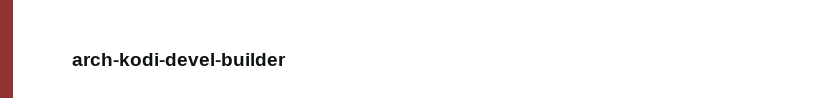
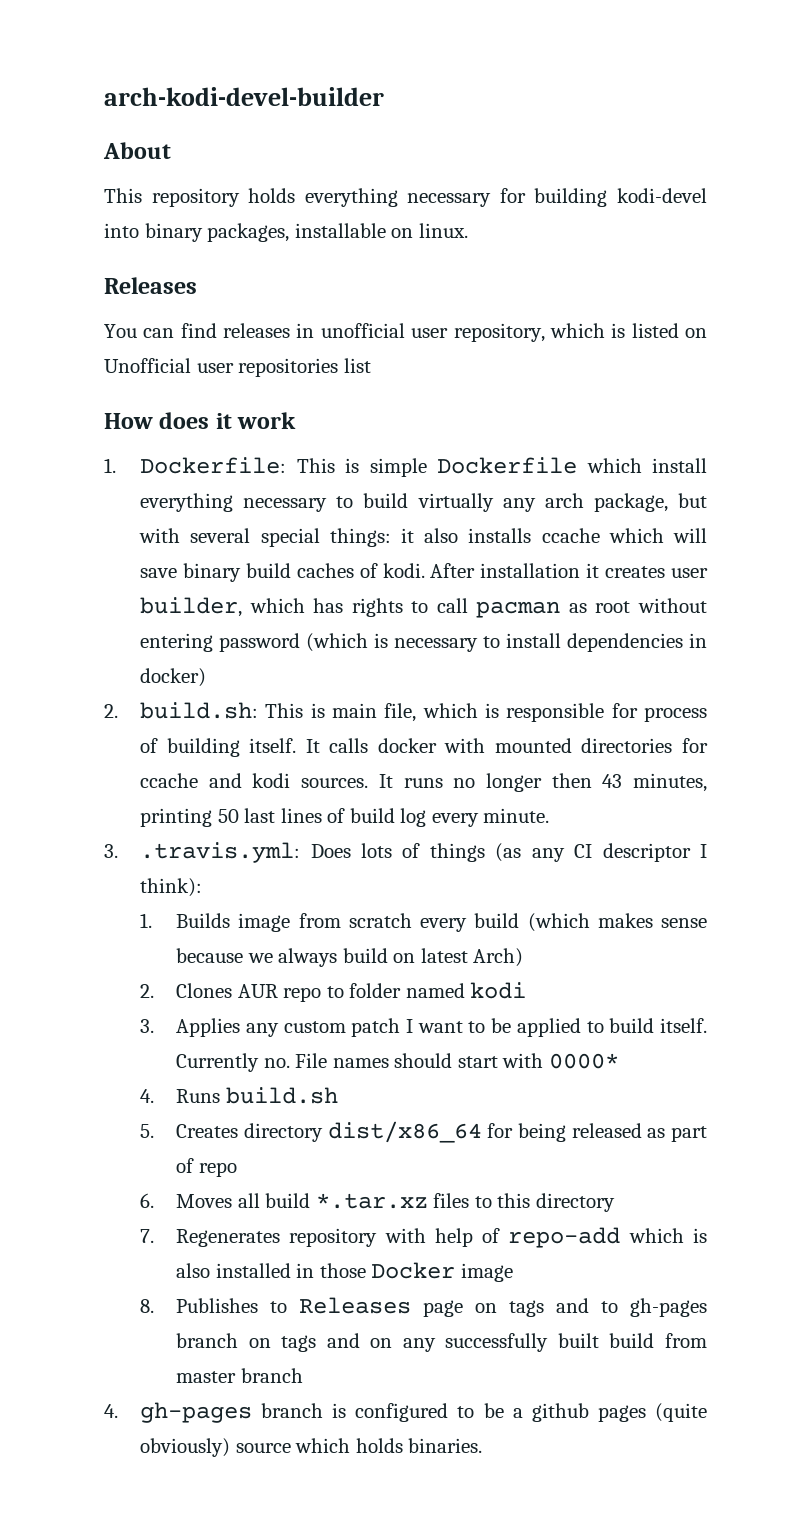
+ About
+ This repository holds everything necessary for building kodi-devel into binary packages, installable on linux.
+ Releases
+ You can find releases in unofficial user repository, which is listed on Unofficial user repositories list
+ How does it work
+ 1. Dockerfile: This is simple Dockerfile which install everything necessary to build virtually any arch package, but with several special things: it also installs ccache which will save binary build caches of kodi. After installation it creates user builder, which has rights to call pacman as root without entering password (which is necessary to install dependencies in docker)
+ 2. build.sh: This is main file, which is responsible for process of building itself. It calls docker with mounted directories for ccache and kodi sources. It runs no longer then 43 minutes, printing 50 last lines of build log every minute.
+ 3. .travis.yml: Does lots of things (as any CI descriptor I think):
+ 1. Builds image from scratch every build (which makes sense because we always build on latest Arch)
+ 2. Clones AUR repo to folder named kodi
+ 3. Applies any custom patch I want to be applied to build itself. Currently no. File names should start with 0000*
+ 4. Runs build.sh
+ 5. Creates directory dist/x86_64 for being released as part of repo
+ 6. Moves all build *.tar.xz files to this directory
+ 7. Regenerates repository with help of repo-add which is also installed in those Docker image
+ 8. Publishes to Releases page on tags and to gh-pages branch on tags and on any successfully built build from master branch
+ 4. gh-pages branch is configured to be a github pages (quite obviously) source which holds binaries.

